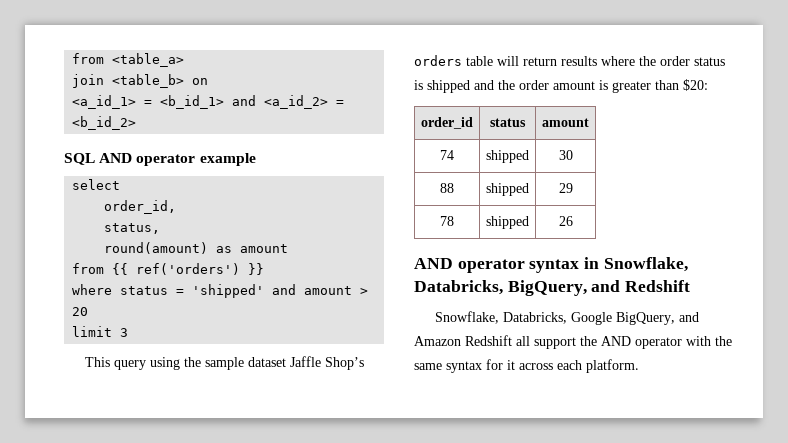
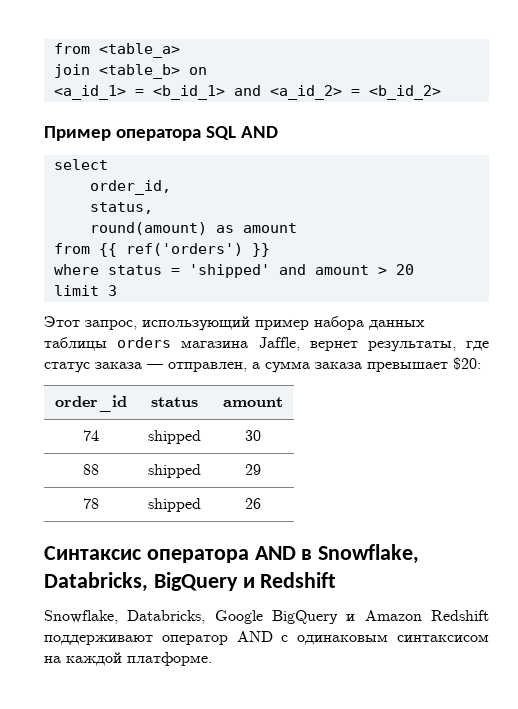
- SQL AND operator example
+ Пример оператора SQL AND
- This query using the sample dataset Jaffle Shop’s orders table will return results where the order status is shipped and the order amount is greater than $20:
+ Этот запрос, использующий пример набора данных таблицы orders магазина Jaffle, вернет результаты, где статус заказа — отправлен, а сумма заказа превышает $20:
- AND operator syntax in Snowflake, Databricks, BigQuery, and Redshift
- Snowflake, Databricks, Google BigQuery, and Amazon Redshift all support the AND operator with the same syntax for it across each platform.
+ Синтаксис оператора AND в Snowflake, Databricks, BigQuery и Redshift
+ Snowflake, Databricks, Google BigQuery и Amazon Redshift поддерживают оператор AND с одинаковым синтаксисом на каждой платформе.

